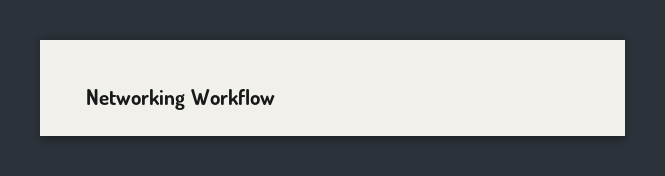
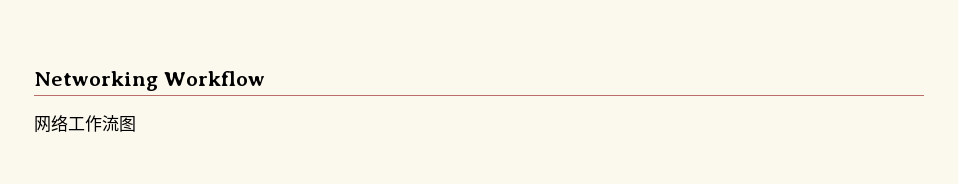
+ 网络工作流图

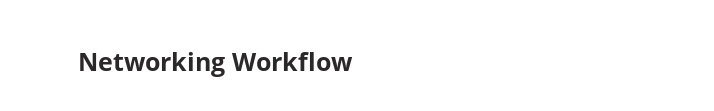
- 网络工作流图

